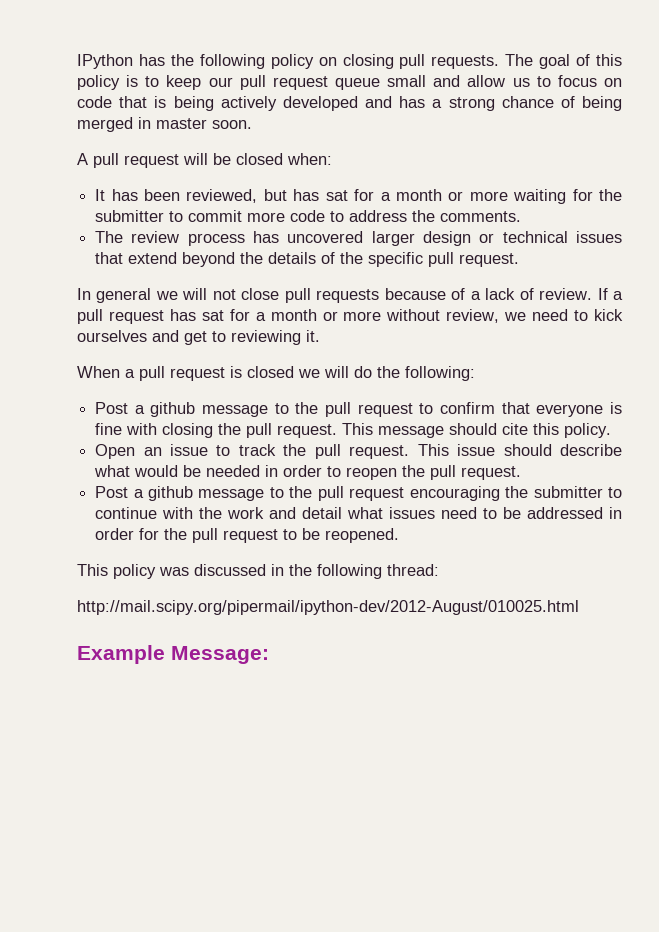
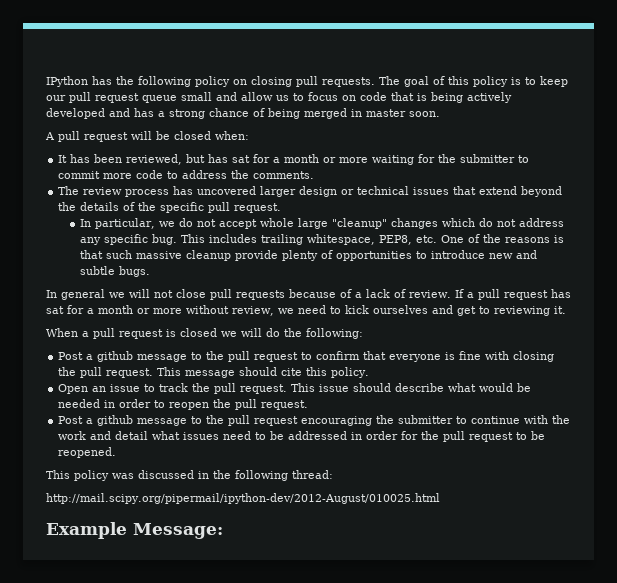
+ In particular, we do not accept whole large "cleanup" changes which do not address any specific bug. This includes trailing whitespace, PEP8, etc. One of the reasons is that such massive cleanup provide plenty of opportunities to introduce new and subtle bugs.

